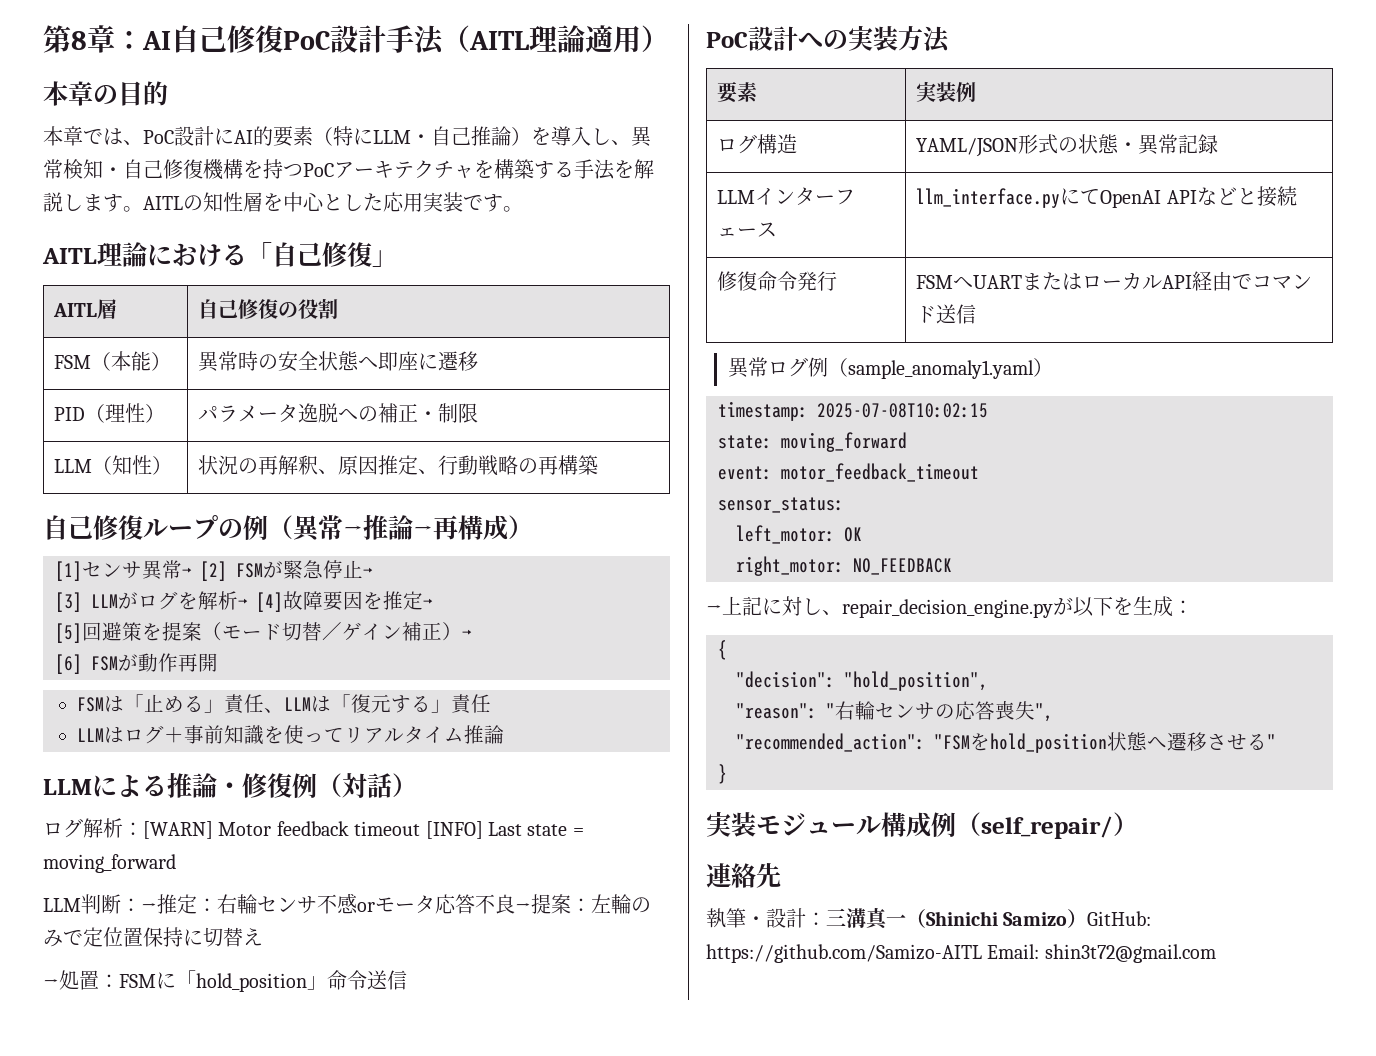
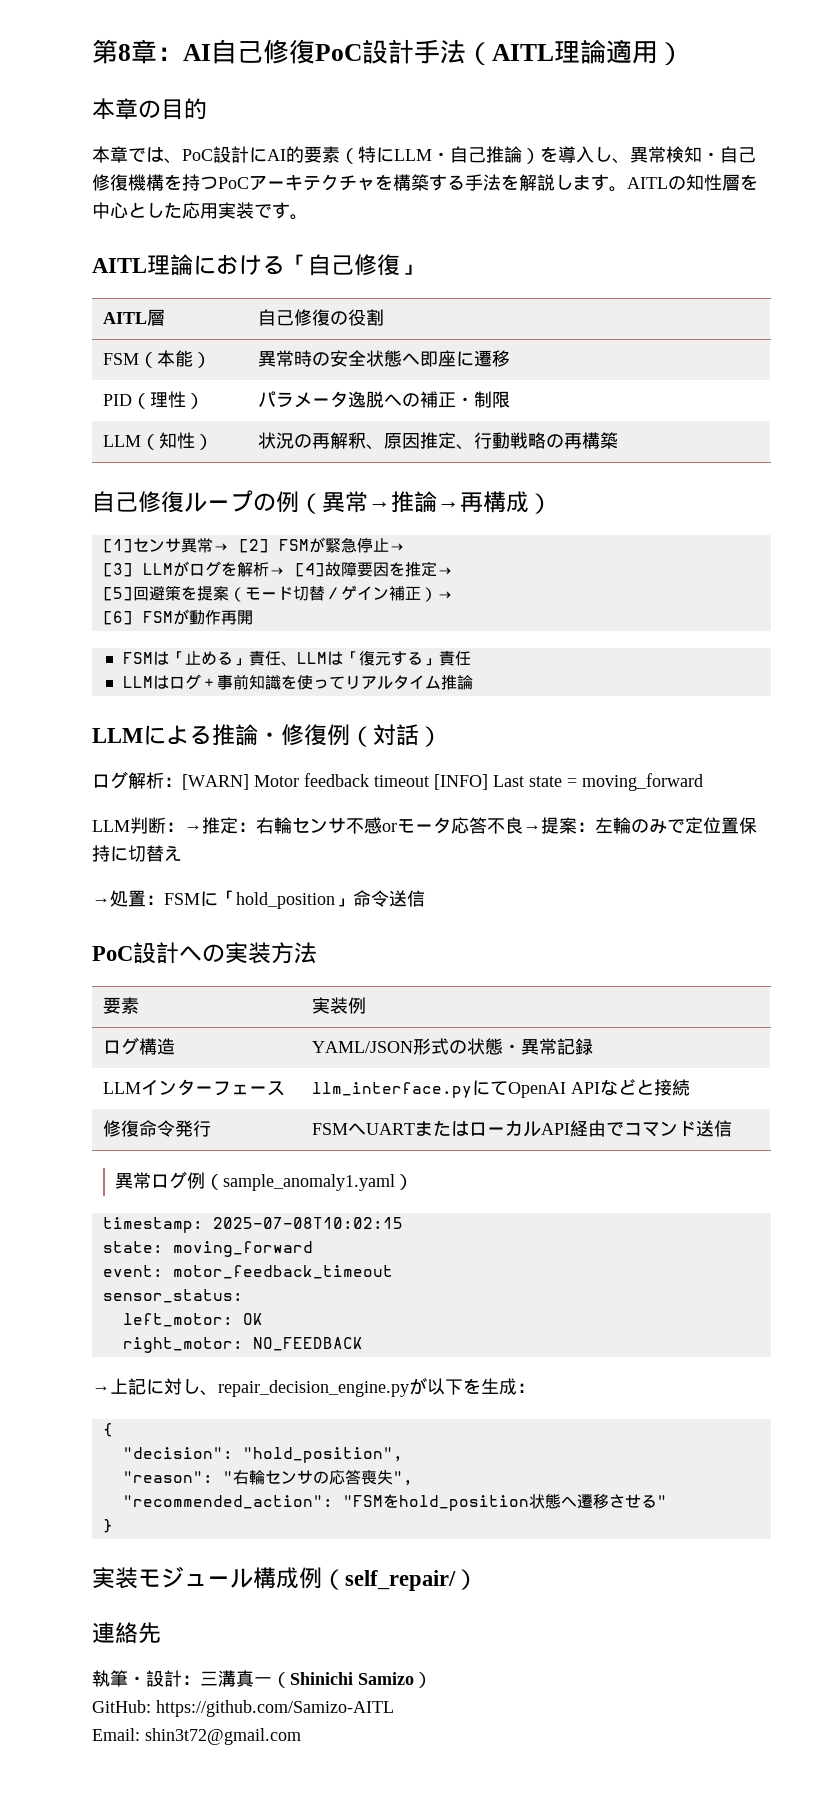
- 執筆・設計：三溝真一（Shinichi Samizo）GitHub: https://github.com/Samizo-AITL Email: shin3t72@gmail.com
+ 執筆・設計：三溝真一（Shinichi Samizo）
+ GitHub: https://github.com/Samizo-AITL
+ Email: shin3t72@gmail.com

